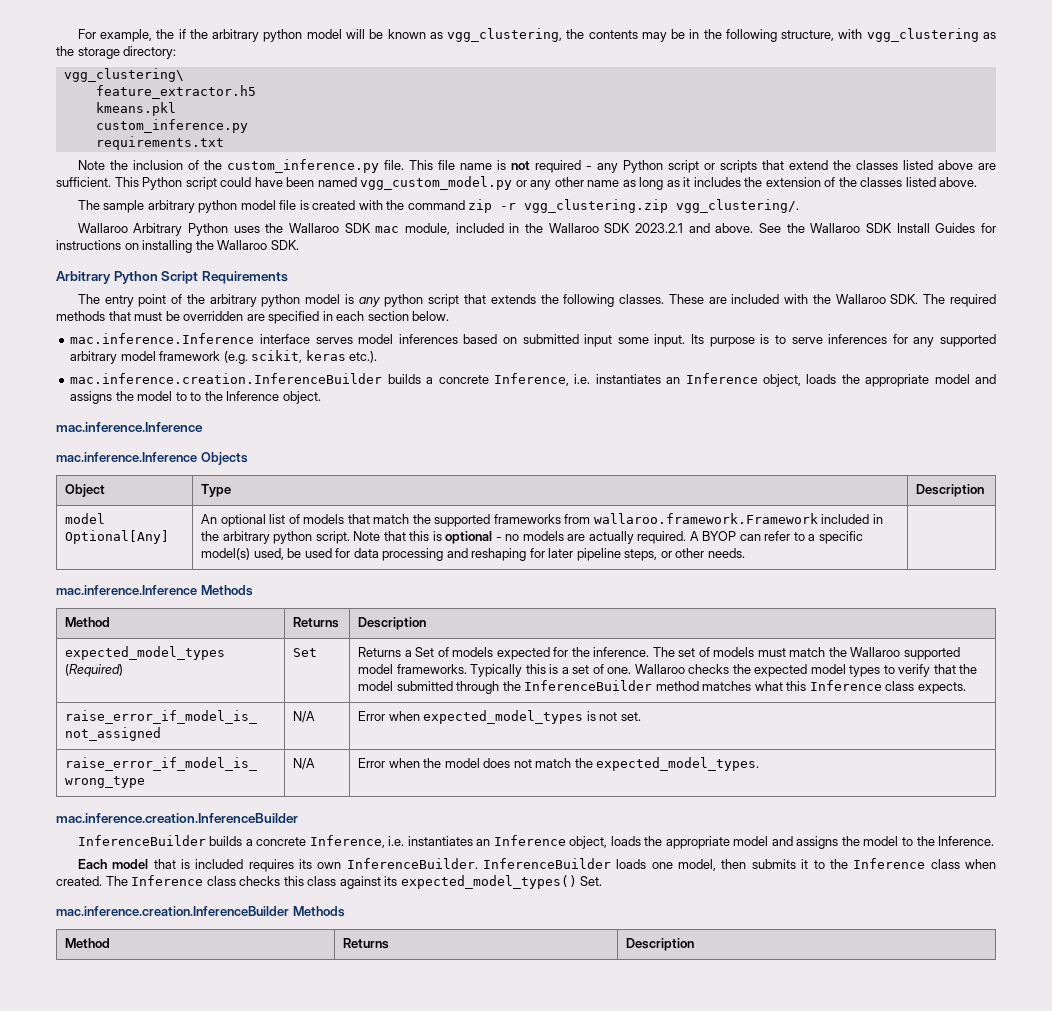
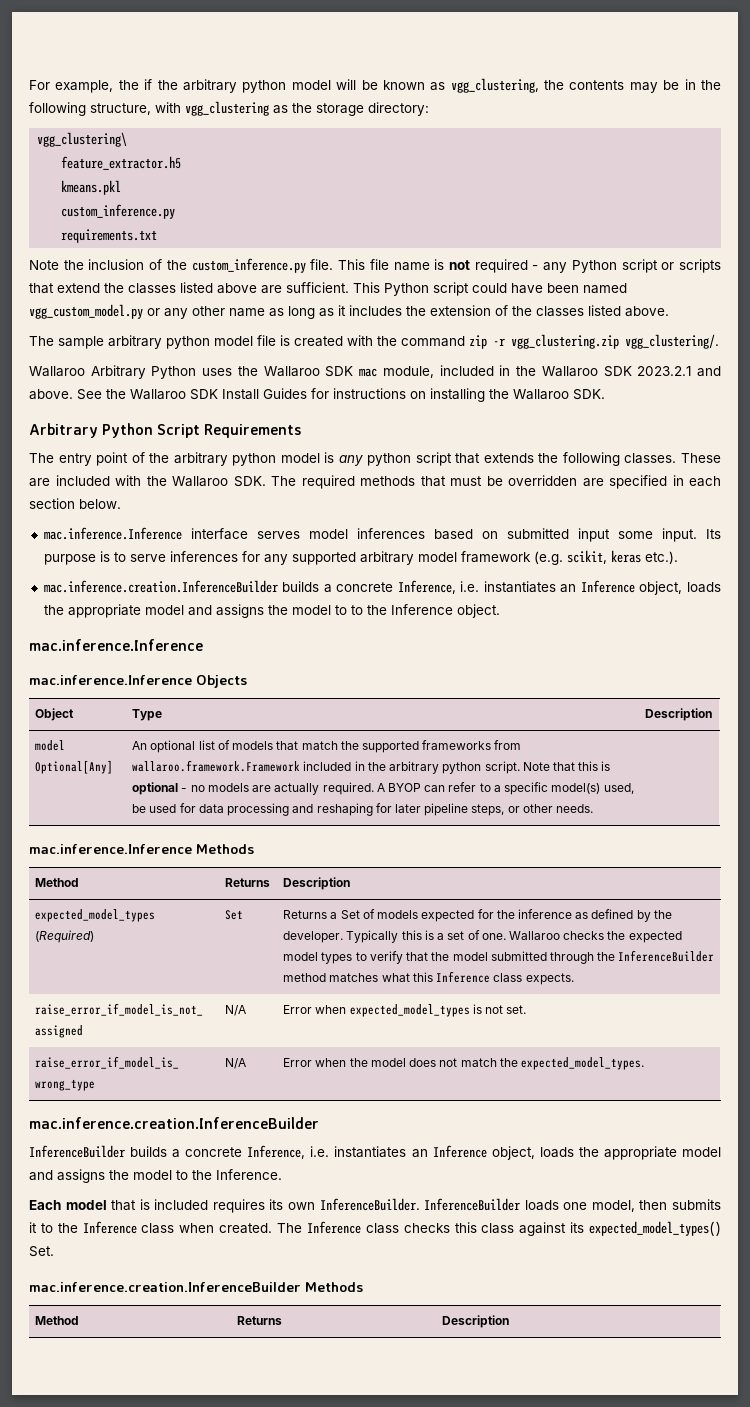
- Returns a Set of models expected for the inference. The set of models must match the Wallaroo supported model frameworks.
+ Returns a Set of models expected for the inference as defined by the developer.

